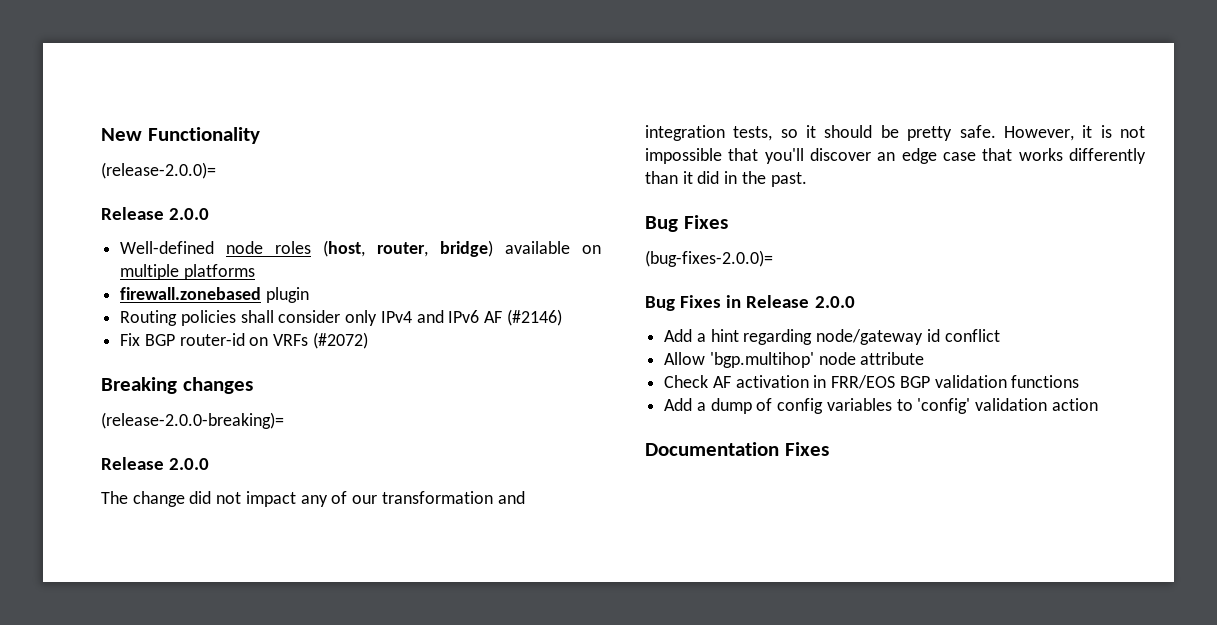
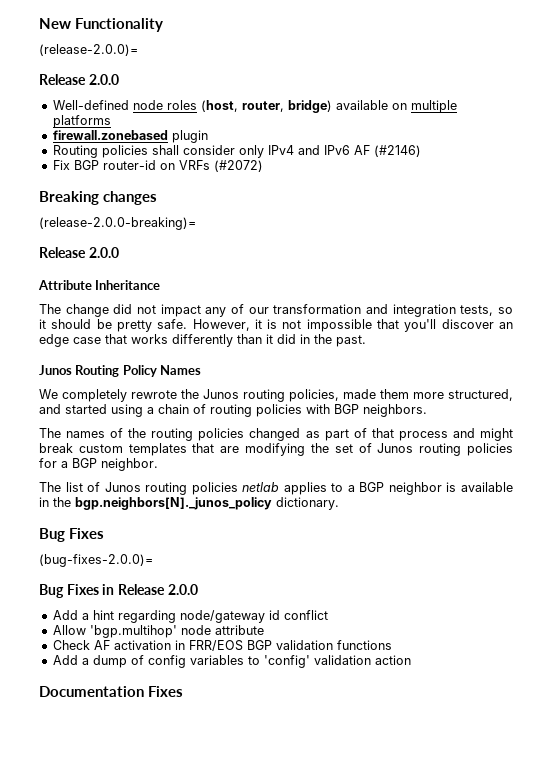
+ Attribute Inheritance
+ Junos Routing Policy Names
+ We completely rewrote the Junos routing policies, made them more structured, and started using a chain of routing policies with BGP neighbors.
+ The names of the routing policies changed as part of that process and might break custom templates that are modifying the set of Junos routing policies for a BGP neighbor.
+ The list of Junos routing policies netlab applies to a BGP neighbor is available in the bgp.neighbors[N]._junos_policy dictionary.

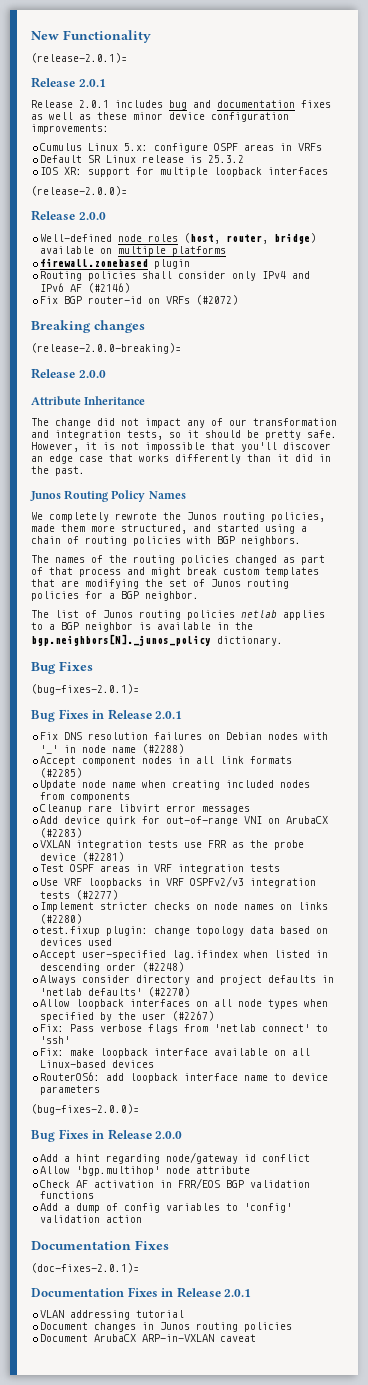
+ (release-2.0.1)=
+ Release 2.0.1
+ Release 2.0.1 includes bug and documentation fixes as well as these minor device configuration improvements:
+ Cumulus Linux 5.x: configure OSPF areas in VRFs
+ Default SR Linux release is 25.3.2
+ IOS XR: support for multiple loopback interfaces
+ (bug-fixes-2.0.1)=
+ Bug Fixes in Release 2.0.1
+ Fix DNS resolution failures on Debian nodes with '_' in node name (#2288)
+ Accept component nodes in all link formats (#2285)
+ Update node name when creating included nodes from components
+ Cleanup rare libvirt error messages
+ Add device quirk for out-of-range VNI on ArubaCX (#2283)
+ VXLAN integration tests use FRR as the probe device (#2281)
+ Test OSPF areas in VRF integration tests
+ Use VRF loopbacks in VRF OSPFv2/v3 integration tests (#2277)
+ Implement stricter checks on node names on links (#2280)
+ test.fixup plugin: change topology data based on devices used
+ Accept user-specified lag.ifindex when listed in descending order (#2248)
+ Always consider directory and project defaults in 'netlab defaults' (#2270)
+ Allow loopback interfaces on all node types when specified by the user (#2267)
+ Fix: Pass verbose flags from 'netlab connect' to 'ssh'
+ Fix: make loopback interface available on all Linux-based devices
+ RouterOS6: add loopback interface name to device parameters
+ (doc-fixes-2.0.1)=
+ Documentation Fixes in Release 2.0.1
+ VLAN addressing tutorial
+ Document changes in Junos routing policies
+ Document ArubaCX ARP-in-VXLAN caveat

